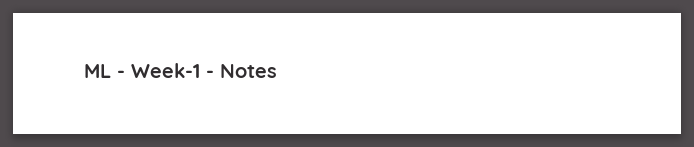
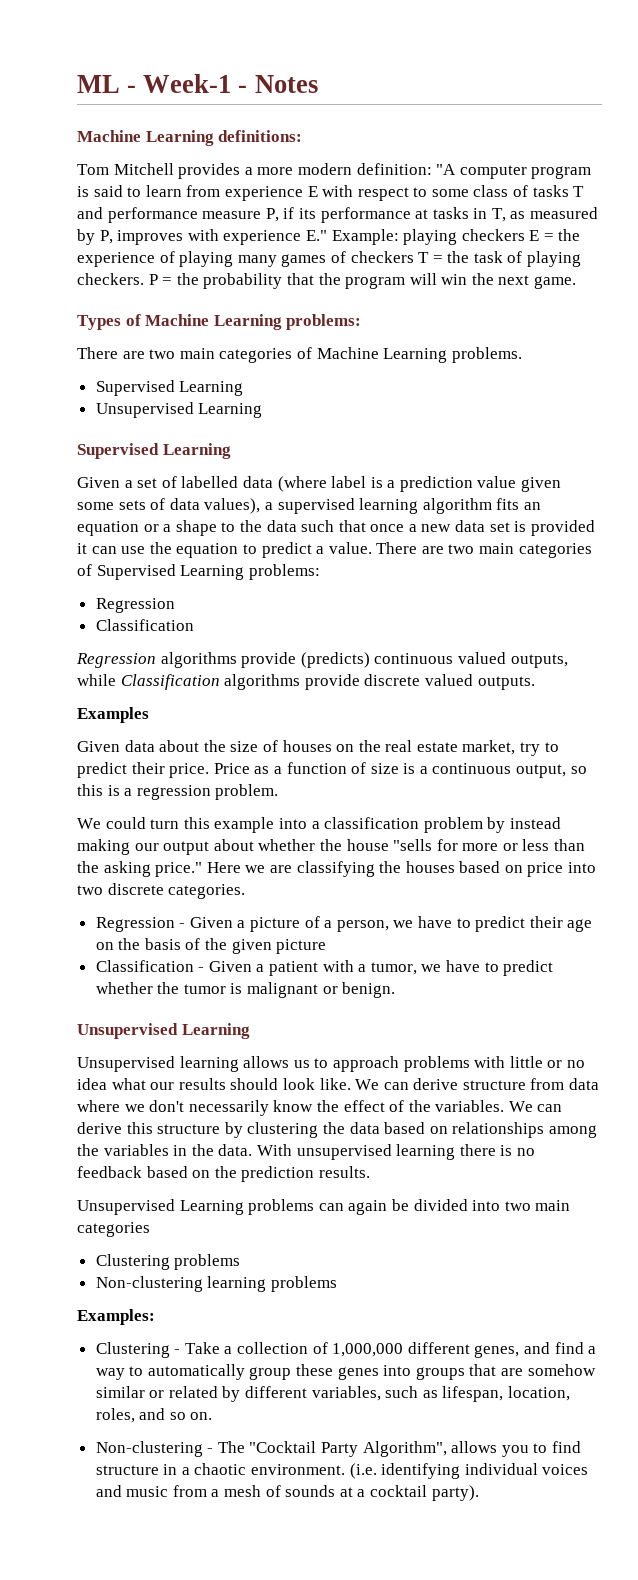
+ Machine Learning definitions:
+ Tom Mitchell provides a more modern definition: "A computer program is said to learn from experience E with respect to some class of tasks T and performance measure P, if its performance at tasks in T, as measured by P, improves with experience E." Example: playing checkers E = the experience of playing many games of checkers T = the task of playing checkers. P = the probability that the program will win the next game.
+ Types of Machine Learning problems:
+ There are two main categories of Machine Learning problems.
+ Supervised Learning
+ Unsupervised Learning
+ Supervised Learning
+ Given a set of labelled data (where label is a prediction value given some sets of data values), a supervised learning algorithm fits an equation or a shape to the data such that once a new data set is provided it can use the equation to predict a value. There are two main categories of Supervised Learning problems:
+ Regression
+ Classification
+ Regression algorithms provide (predicts) continuous valued outputs, while Classification algorithms provide discrete valued outputs.
+ Examples
+ Given data about the size of houses on the real estate market, try to predict their price. Price as a function of size is a continuous output, so this is a regression problem.
+ We could turn this example into a classification problem by instead making our output about whether the house "sells for more or less than the asking price." Here we are classifying the houses based on price into two discrete categories.
+ Regression - Given a picture of a person, we have to predict their age on the basis of the given picture
+ Classification - Given a patient with a tumor, we have to predict whether the tumor is malignant or benign.
+ Unsupervised Learning
+ Unsupervised learning allows us to approach problems with little or no idea what our results should look like. We can derive structure from data where we don't necessarily know the effect of the variables. We can derive this structure by clustering the data based on relationships among the variables in the data. With unsupervised learning there is no feedback based on the prediction results.
+ Unsupervised Learning problems can again be divided into two main categories
+ Clustering problems
+ Non-clustering learning problems
+ Examples:
+ Clustering - Take a collection of 1,000,000 different genes, and find a way to automatically group these genes into groups that are somehow similar or related by different variables, such as lifespan, location, roles, and so on.
+ Non-clustering - The "Cocktail Party Algorithm", allows you to find structure in a chaotic environment. (i.e. identifying individual voices and music from a mesh of sounds at a cocktail party).

